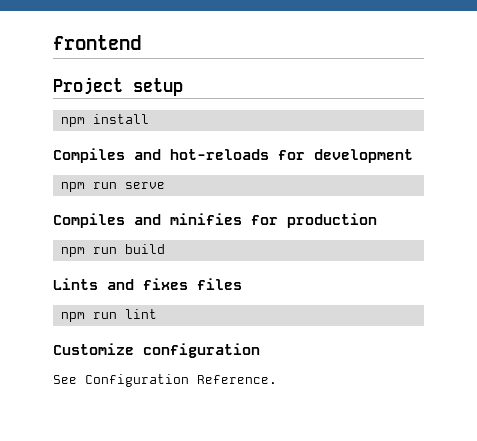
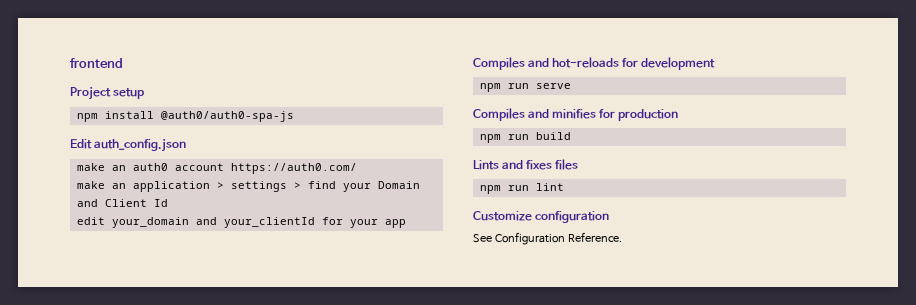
- npm install
+ npm install @auth0/auth0-spa-js
+ Edit auth_config.json
+ make an auth0 account https://auth0.com/
+ make an application > settings > find your Domain and Client Id
+ edit your_domain and your_clientId for your app

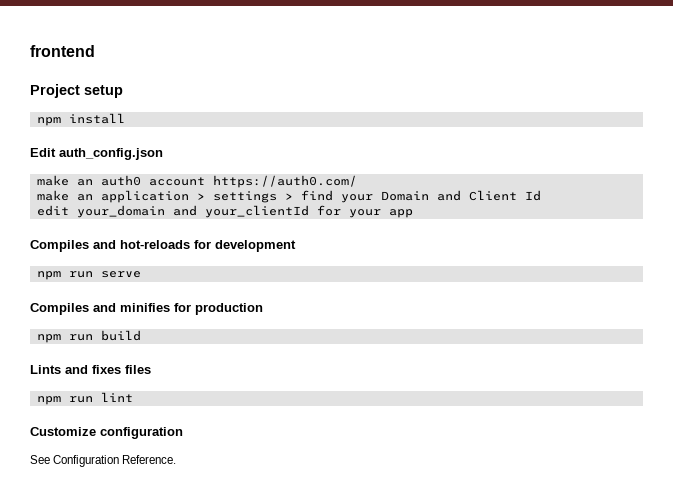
- npm install @auth0/auth0-spa-js
+ npm install

